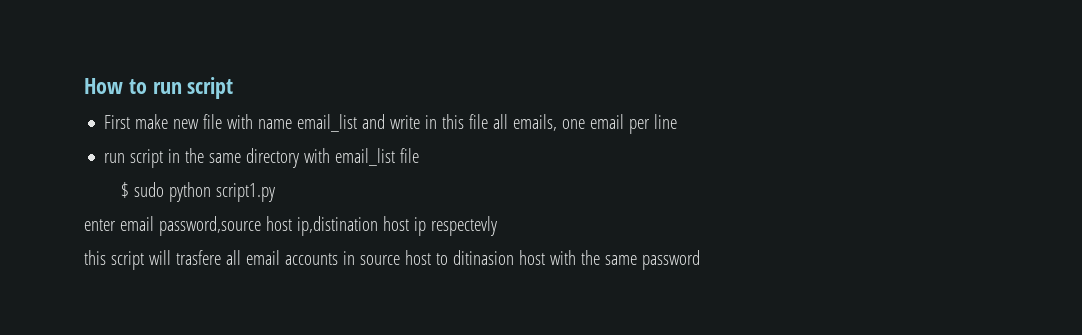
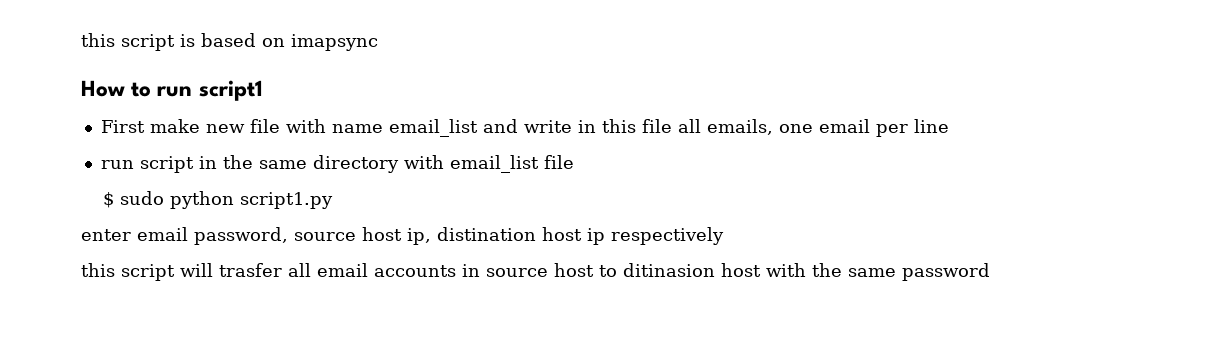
+ this script is based on imapsync
- How to run script
+ How to run script1
- enter email password,source host ip,distination host ip respectevly
+ enter email password, source host ip, distination host ip respectively
- this script will trasfere all email accounts in source host to ditinasion host with the same password
+ this script will trasfer all email accounts in source host to ditinasion host with the same password

